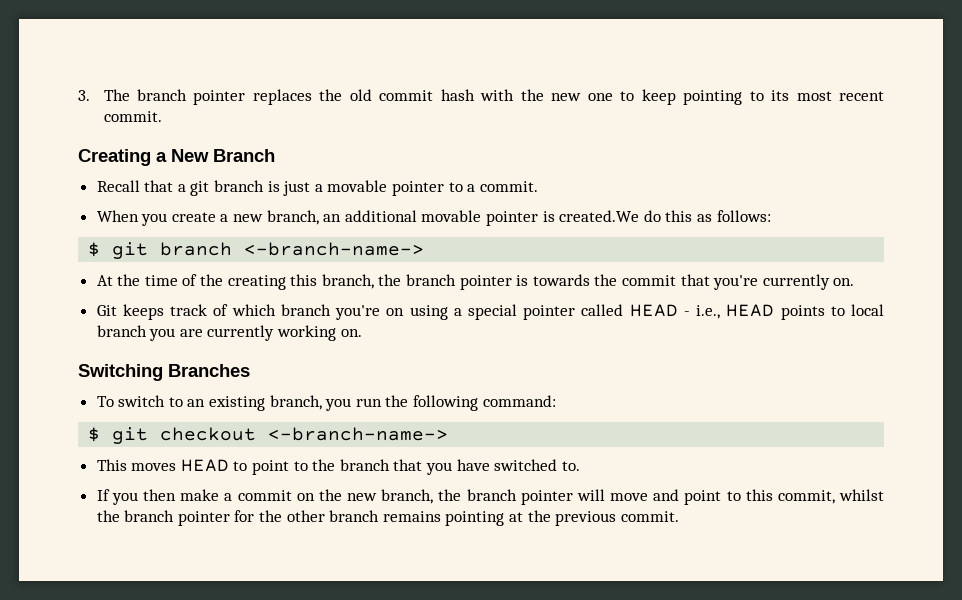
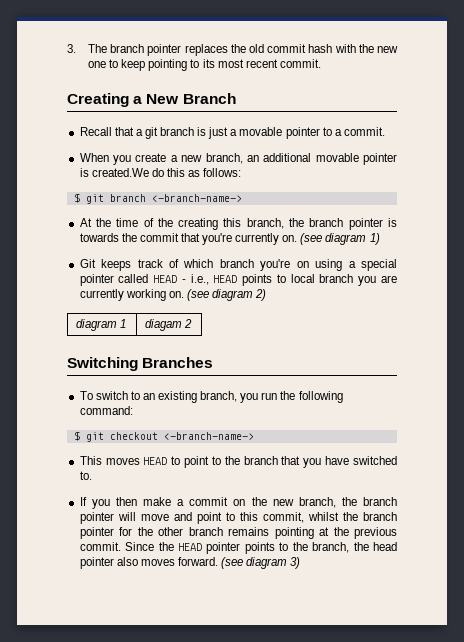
+ (see diagram 1)
+ (see diagram 2)
+ diagram 1 | diagam 2
+ Since the HEAD pointer points to the branch, the head pointer also moves forward. (see diagram 3)

